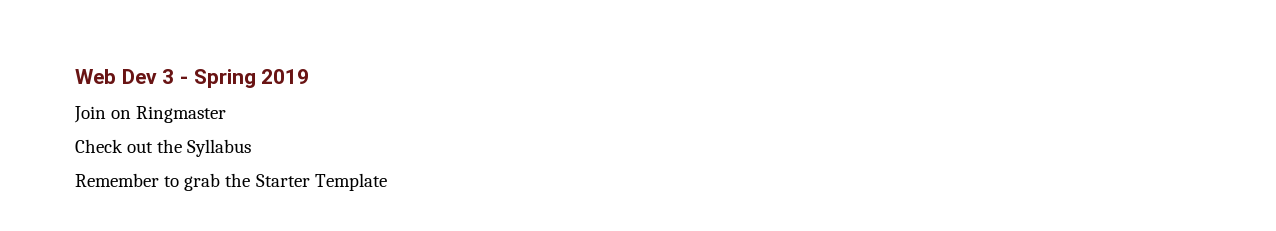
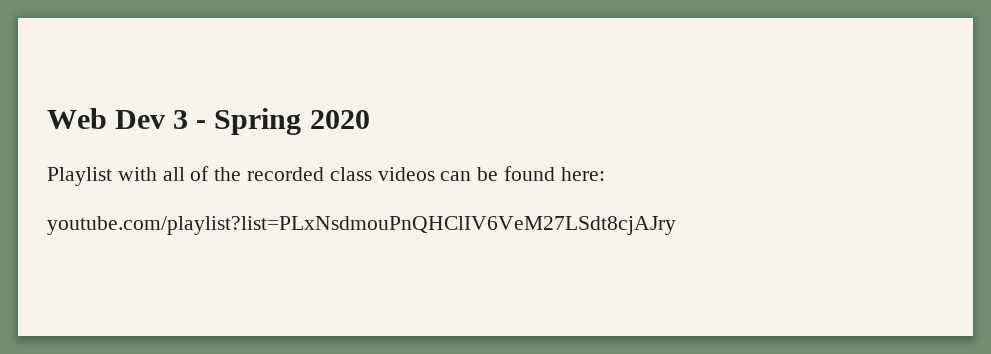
- Web Dev 3 - Spring 2019
- Join on Ringmaster
- Check out the Syllabus
- Remember to grab the Starter Template
+ Web Dev 3 - Spring 2020
+ Playlist with all of the recorded class videos can be found here:
+ youtube.com/playlist?list=PLxNsdmouPnQHClIV6VeM27LSdt8cjAJry

